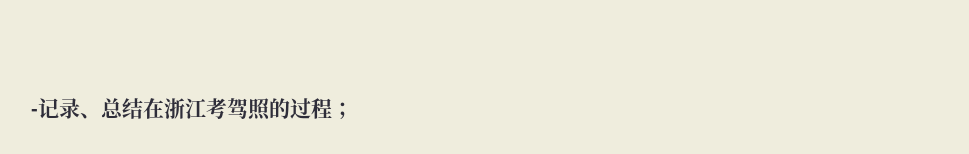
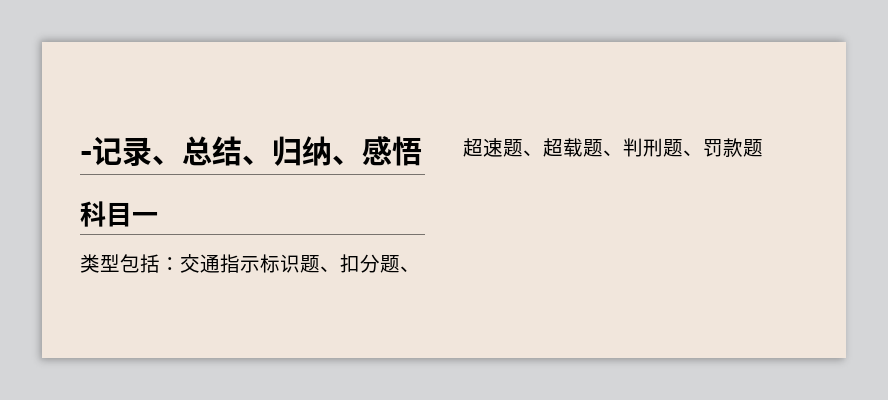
- -记录、总结在浙江考驾照的过程；
+ -记录、总结、归纳、感悟
+ 科目一
+ 类型包括：交通指示标识题、扣分题、超速题、超载题、判刑题、罚款题

